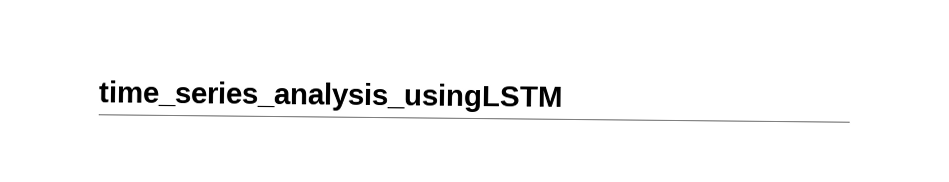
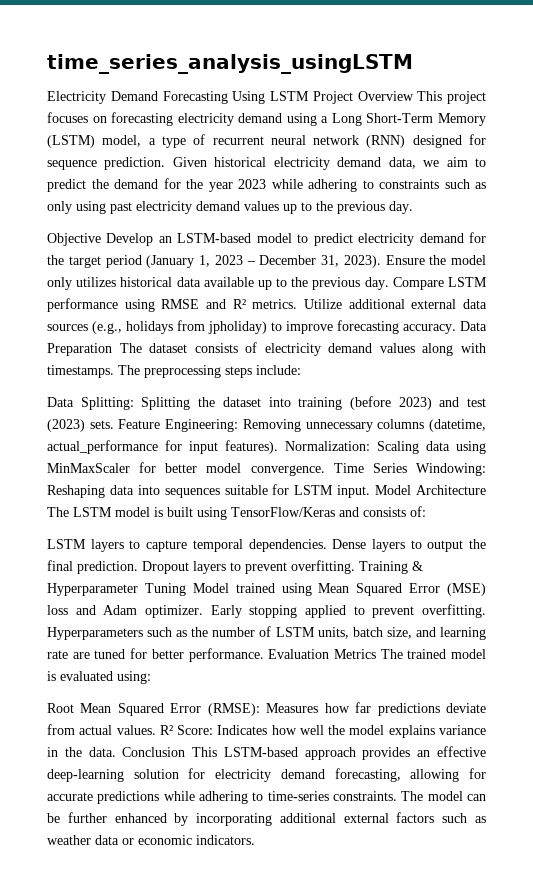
+ Electricity Demand Forecasting Using LSTM Project Overview This project focuses on forecasting electricity demand using a Long Short-Term Memory (LSTM) model, a type of recurrent neural network (RNN) designed for sequence prediction. Given historical electricity demand data, we aim to predict the demand for the year 2023 while adhering to constraints such as only using past electricity demand values up to the previous day.
+ Objective Develop an LSTM-based model to predict electricity demand for the target period (January 1, 2023 – December 31, 2023). Ensure the model only utilizes historical data available up to the previous day. Compare LSTM performance using RMSE and R² metrics. Utilize additional external data sources (e.g., holidays from jpholiday) to improve forecasting accuracy. Data Preparation The dataset consists of electricity demand values along with timestamps. The preprocessing steps include:
+ Data Splitting: Splitting the dataset into training (before 2023) and test (2023) sets. Feature Engineering: Removing unnecessary columns (datetime, actual_performance for input features). Normalization: Scaling data using MinMaxScaler for better model convergence. Time Series Windowing: Reshaping data into sequences suitable for LSTM input. Model Architecture The LSTM model is built using TensorFlow/Keras and consists of:
+ LSTM layers to capture temporal dependencies. Dense layers to output the final prediction. Dropout layers to prevent overfitting. Training & Hyperparameter Tuning Model trained using Mean Squared Error (MSE) loss and Adam optimizer. Early stopping applied to prevent overfitting. Hyperparameters such as the number of LSTM units, batch size, and learning rate are tuned for better performance. Evaluation Metrics The trained model is evaluated using:
+ Root Mean Squared Error (RMSE): Measures how far predictions deviate from actual values. R² Score: Indicates how well the model explains variance in the data. Conclusion This LSTM-based approach provides an effective deep-learning solution for electricity demand forecasting, allowing for accurate predictions while adhering to time-series constraints. The model can be further enhanced by incorporating additional external factors such as weather data or economic indicators.

